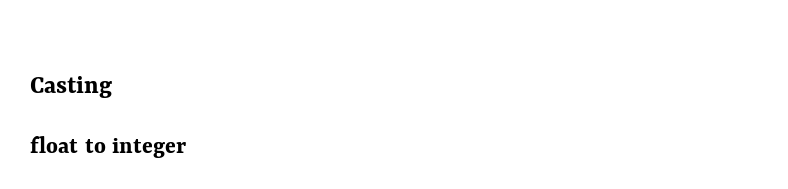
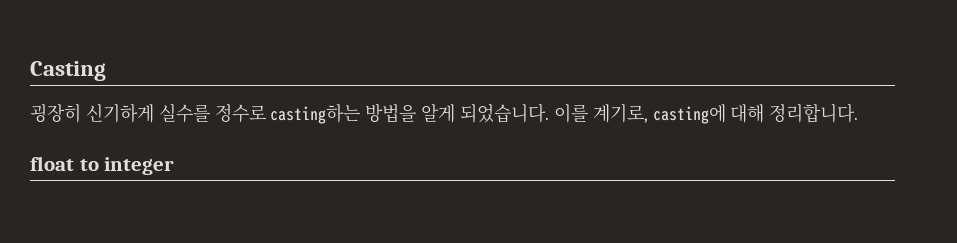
+ 굉장히 신기하게 실수를 정수로 casting하는 방법을 알게 되었습니다. 이를 계기로, casting에 대해 정리합니다.

